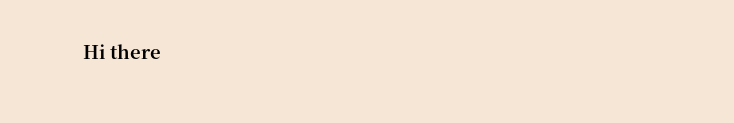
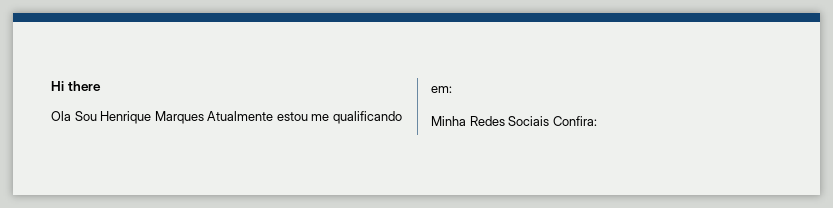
+ Ola Sou Henrique Marques Atualmente estou me qualificando em:
+ Minha Redes Sociais Confira:

